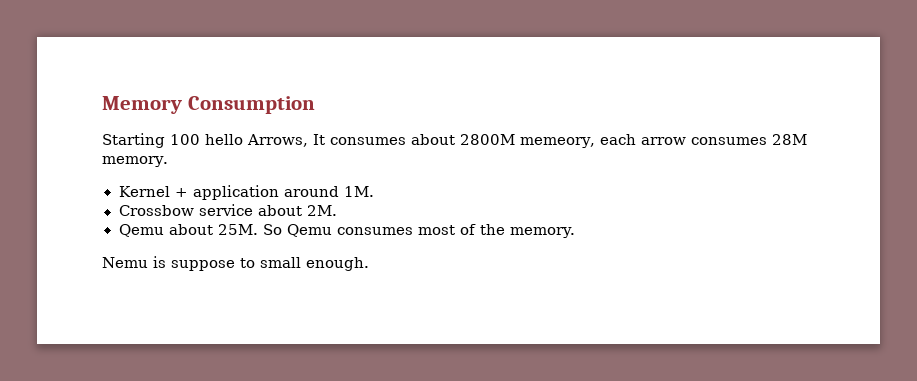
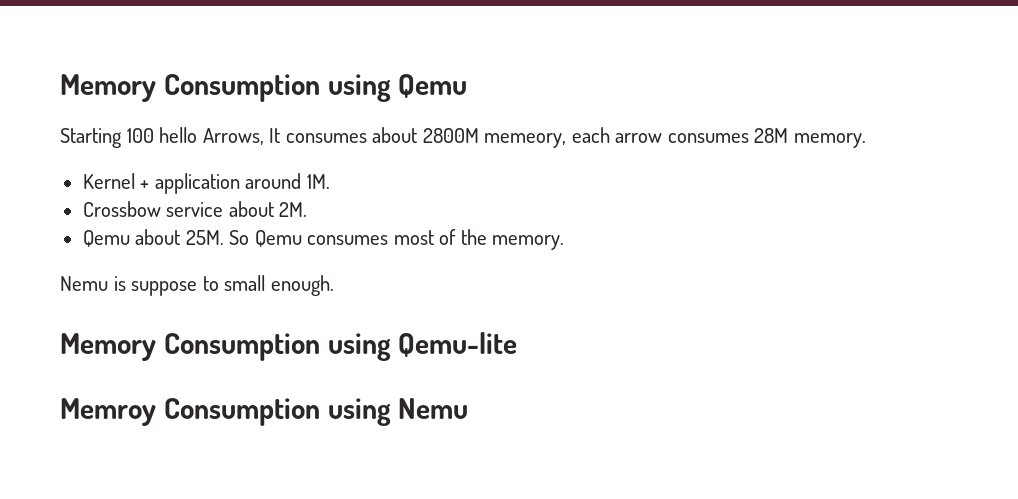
- Memory Consumption
+ Memory Consumption using Qemu
+ Memory Consumption using Qemu-lite
+ Memroy Consumption using Nemu

